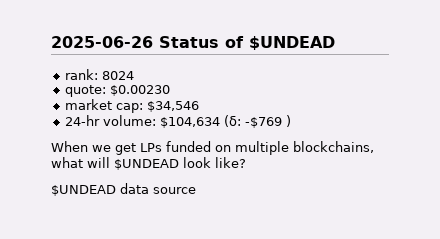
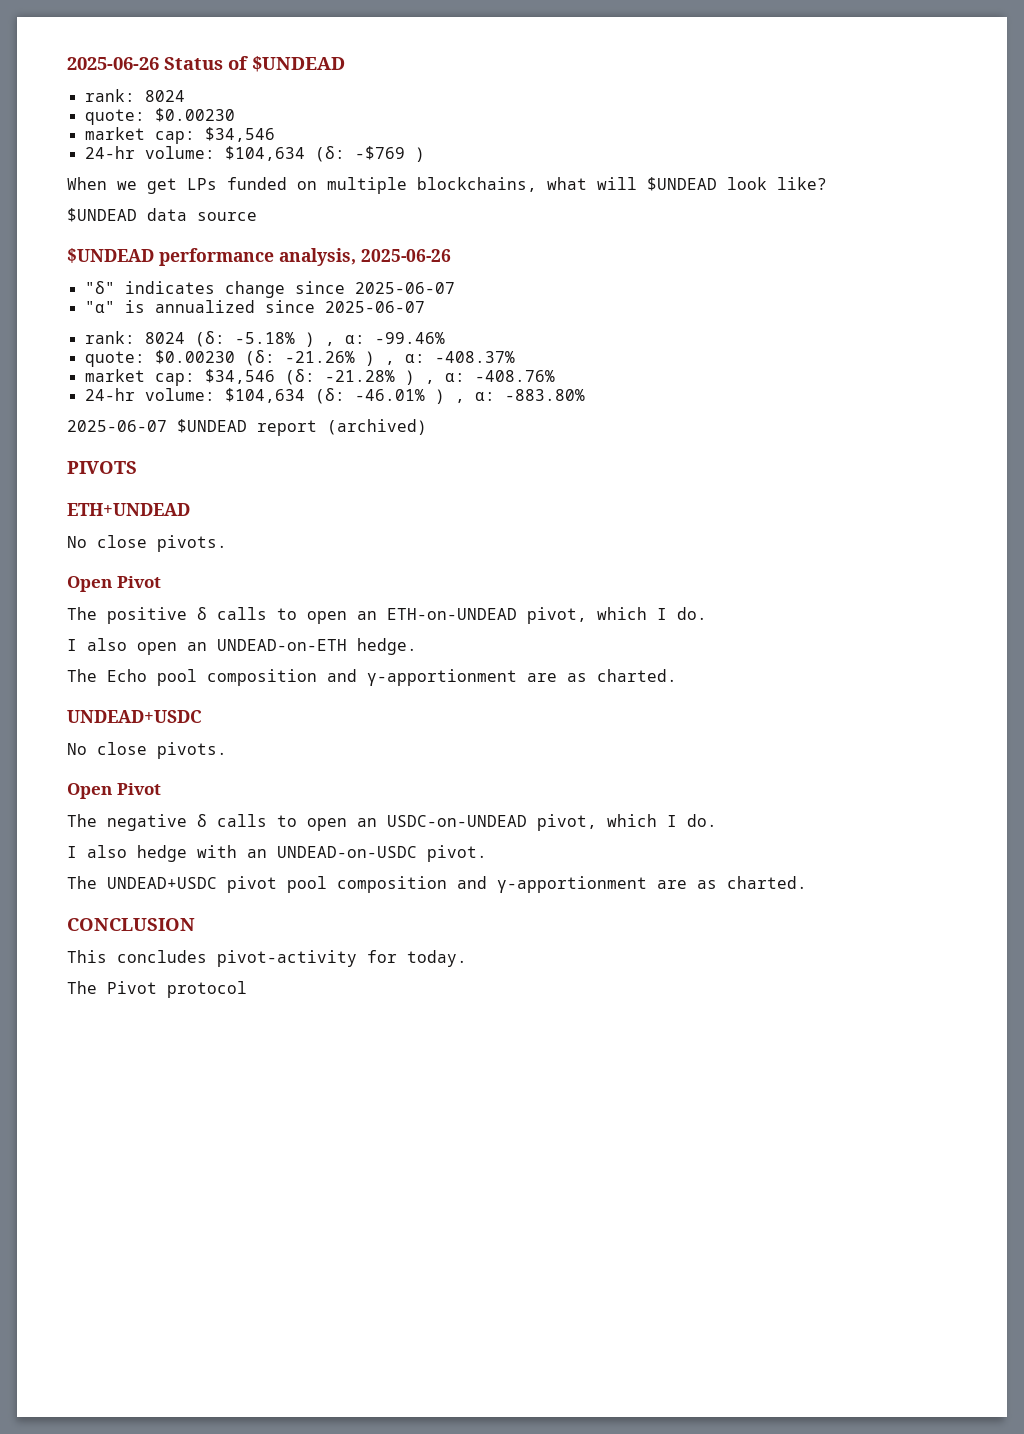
+ $UNDEAD performance analysis, 2025-06-26
+ "δ" indicates change since 2025-06-07
+ "α" is annualized since 2025-06-07
+ rank: 8024 (δ: -5.18% ) , α: -99.46%
+ quote: $0.00230 (δ: -21.26% ) , α: -408.37%
+ market cap: $34,546 (δ: -21.28% ) , α: -408.76%
+ 24-hr volume: $104,634 (δ: -46.01% ) , α: -883.80%
+ 2025-06-07 $UNDEAD report (archived)
+ PIVOTS
+ ETH+UNDEAD
+ No close pivots.
+ Open Pivot
+ The positive δ calls to open an ETH-on-UNDEAD pivot, which I do.
+ I also open an UNDEAD-on-ETH hedge.
+ The Echo pool composition and γ-apportionment are as charted.
+ UNDEAD+USDC
+ No close pivots.
+ Open Pivot
+ The negative δ calls to open an USDC-on-UNDEAD pivot, which I do.
+ I also hedge with an UNDEAD-on-USDC pivot.
+ The UNDEAD+USDC pivot pool composition and γ-apportionment are as charted.
+ CONCLUSION
+ This concludes pivot-activity for today.
+ The Pivot protocol

